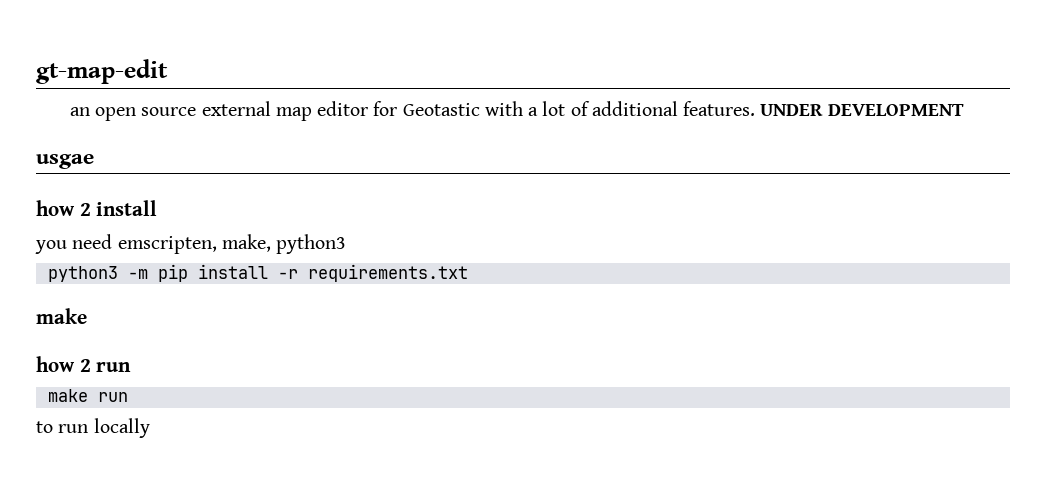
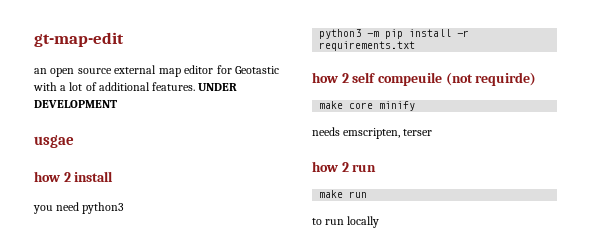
- you need emscripten, make, python3
+ you need python3
  python3 -m pip install -r requirements.txt
- make
+ how 2 self compeuile (not requirde)
+ make core minify
+ needs emscripten, terser

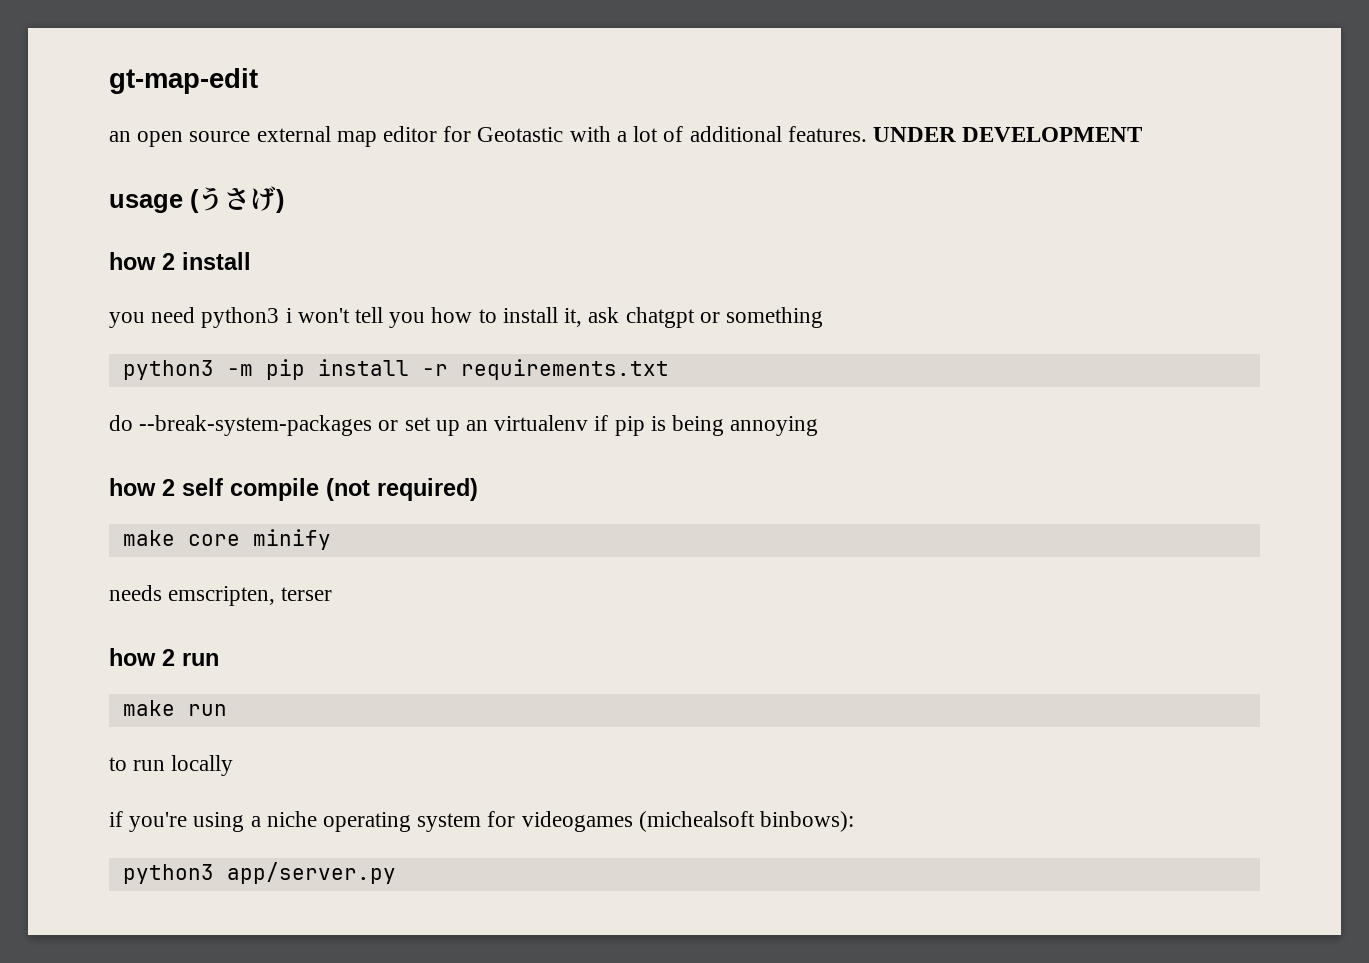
- usgae
+ usage (うさげ)
- you need python3
+ you need python3 i won't tell you how to install it, ask chatgpt or something
+ do --break-system-packages or set up an virtualenv if pip is being annoying
- how 2 self compeuile (not requirde)
+ how 2 self compile (not required)
+ if you're using a niche operating system for videogames (michealsoft binbows):
+ python3 app/server.py

